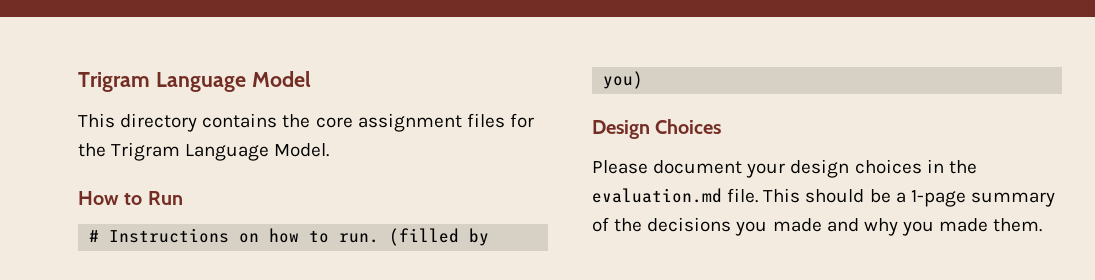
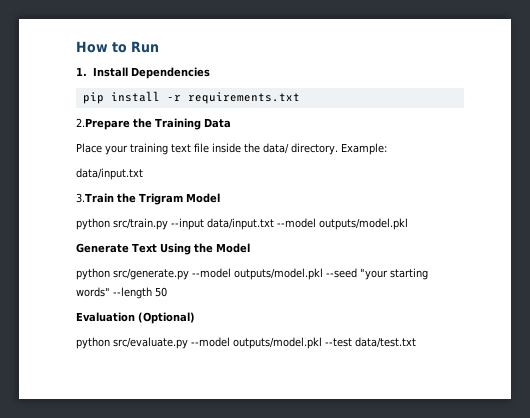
- Trigram Language Model
- This directory contains the core assignment files for the Trigram Language Model.
  How to Run
- # Instructions on how to run. (filled by you)
- Design Choices
- Please document your design choices in the evaluation.md file. This should be a 1-page summary of the decisions you made and why you made them.
+ 1. Install Dependencies
+ pip install -r requirements.txt
+ 2.Prepare the Training Data
+ Place your training text file inside the data/ directory. Example:
+ data/input.txt
+ 3.Train the Trigram Model
+ python src/train.py --input data/input.txt --model outputs/model.pkl
+ Generate Text Using the Model
+ python src/generate.py --model outputs/model.pkl --seed "your starting words" --length 50
+ Evaluation (Optional)
+ python src/evaluate.py --model outputs/model.pkl --test data/test.txt

